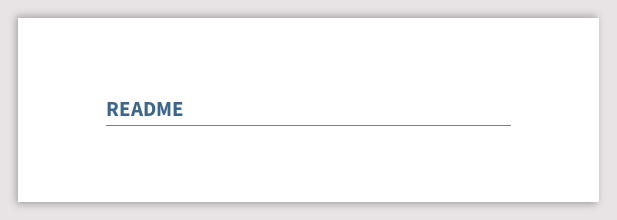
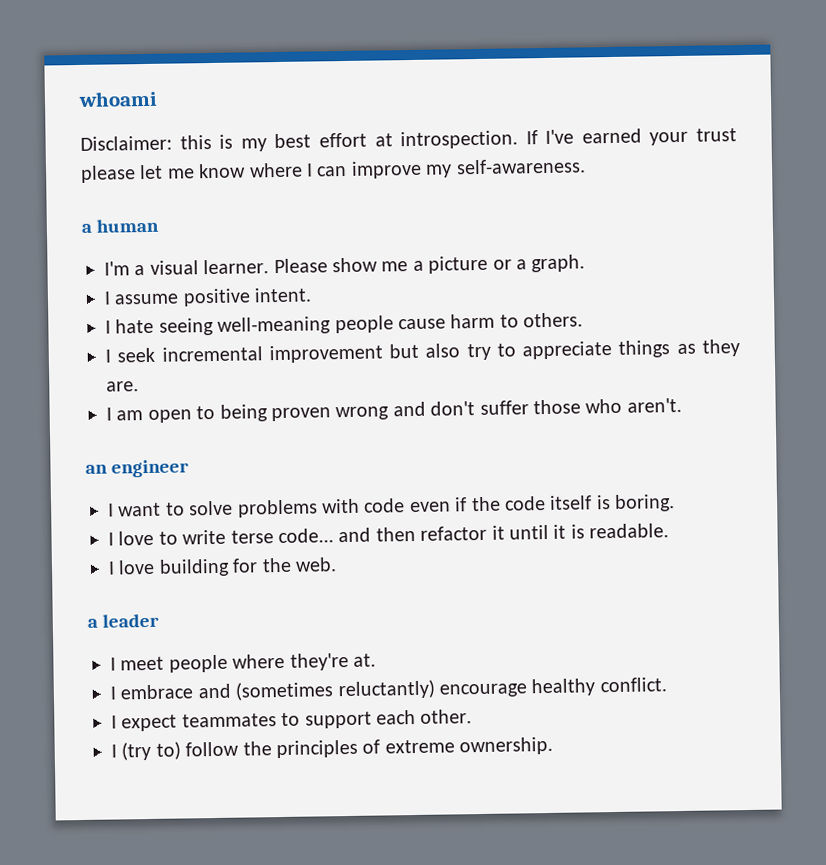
- README
+ whoami
+ Disclaimer: this is my best effort at introspection. If I've earned your trust please let me know where I can improve my self-awareness.
+ a human
+ I'm a visual learner. Please show me a picture or a graph.
+ I assume positive intent.
+ I hate seeing well-meaning people cause harm to others.
+ I seek incremental improvement but also try to appreciate things as they are.
+ I am open to being proven wrong and don't suffer those who aren't.
+ an engineer
+ I want to solve problems with code even if the code itself is boring.
+ I love to write terse code... and then refactor it until it is readable.
+ I love building for the web.
+ a leader
+ I meet people where they're at.
+ I embrace and (sometimes reluctantly) encourage healthy conflict.
+ I expect teammates to support each other.
+ I (try to) follow the principles of extreme ownership.

